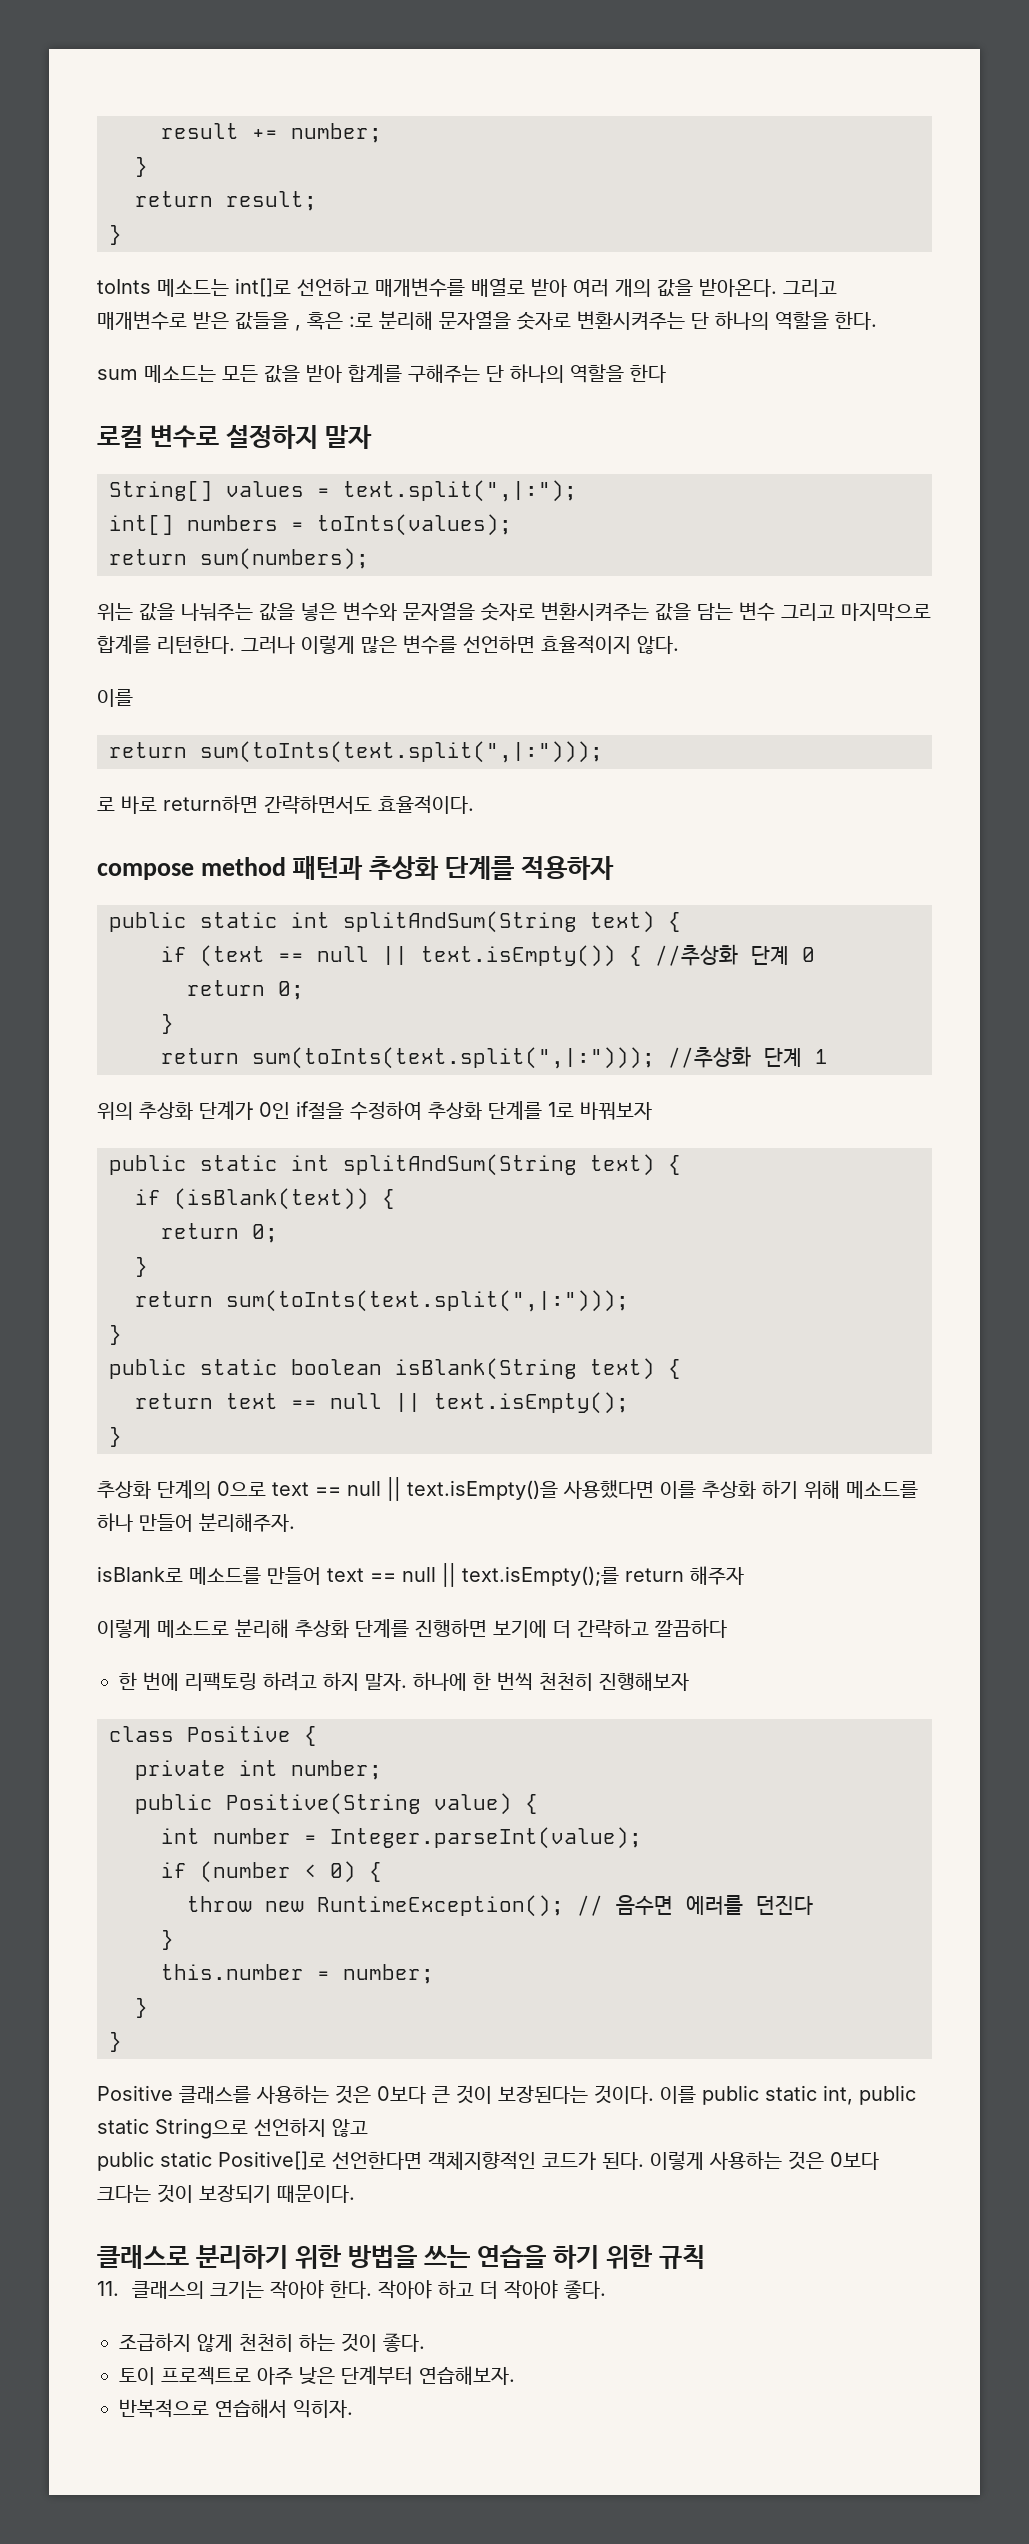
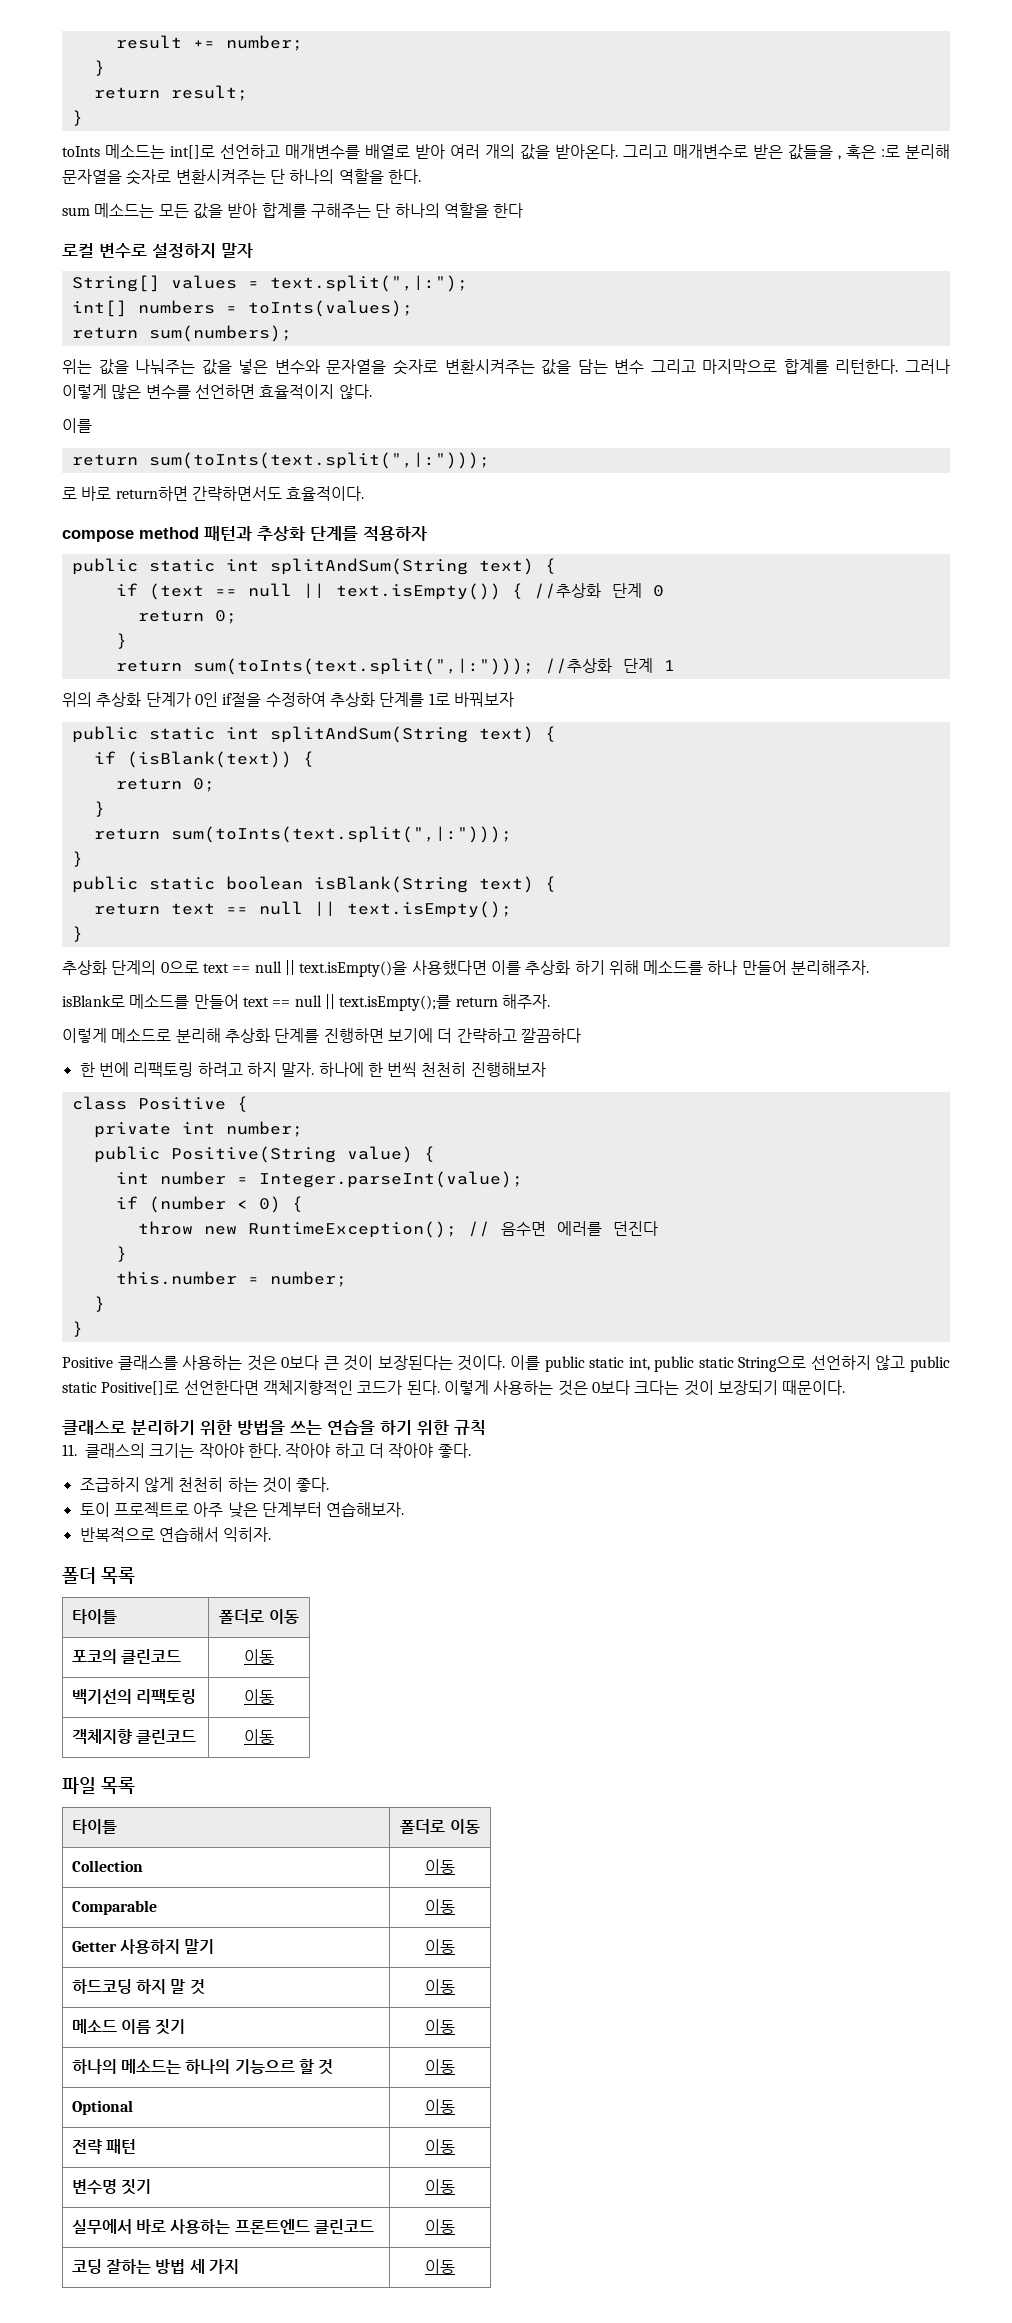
- isBlank로 메소드를 만들어 text == null || text.isEmpty();를 return 해주자
+ isBlank로 메소드를 만들어 text == null || text.isEmpty();를 return 해주자.
- 이를 public static int, public static String으로 선언하지 않고
- public static Positive[]로 선언한다면 객체지향적인 코드가 된다.
+ 이를 public static int, public static String으로 선언하지 않고 public static Positive[]로 선언한다면 객체지향적인 코드가 된다.
+ 폴더 목록
+ 타이틀 | 폴더로 이동
+ 포코의 클린코드 | 이동
+ 백기선의 리팩토링 | 이동
+ 객체지향 클린코드 | 이동
+ 파일 목록
+ 타이틀 | 폴더로 이동
+ Collection | 이동
+ Comparable | 이동
+ Getter 사용하지 말기 | 이동
+ 하드코딩 하지 말 것 | 이동
+ 메소드 이름 짓기 | 이동
+ 하나의 메소드는 하나의 기능으르 할 것 | 이동
+ Optional | 이동
+ 전략 패턴 | 이동
+ 변수명 짓기 | 이동
+ 실무에서 바로 사용하는 프론트엔드 클린코드 | 이동
+ 코딩 잘하는 방법 세 가지 | 이동

